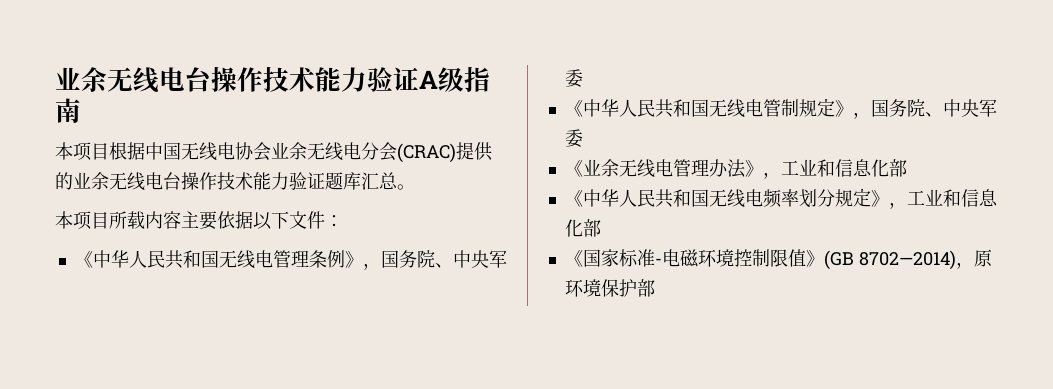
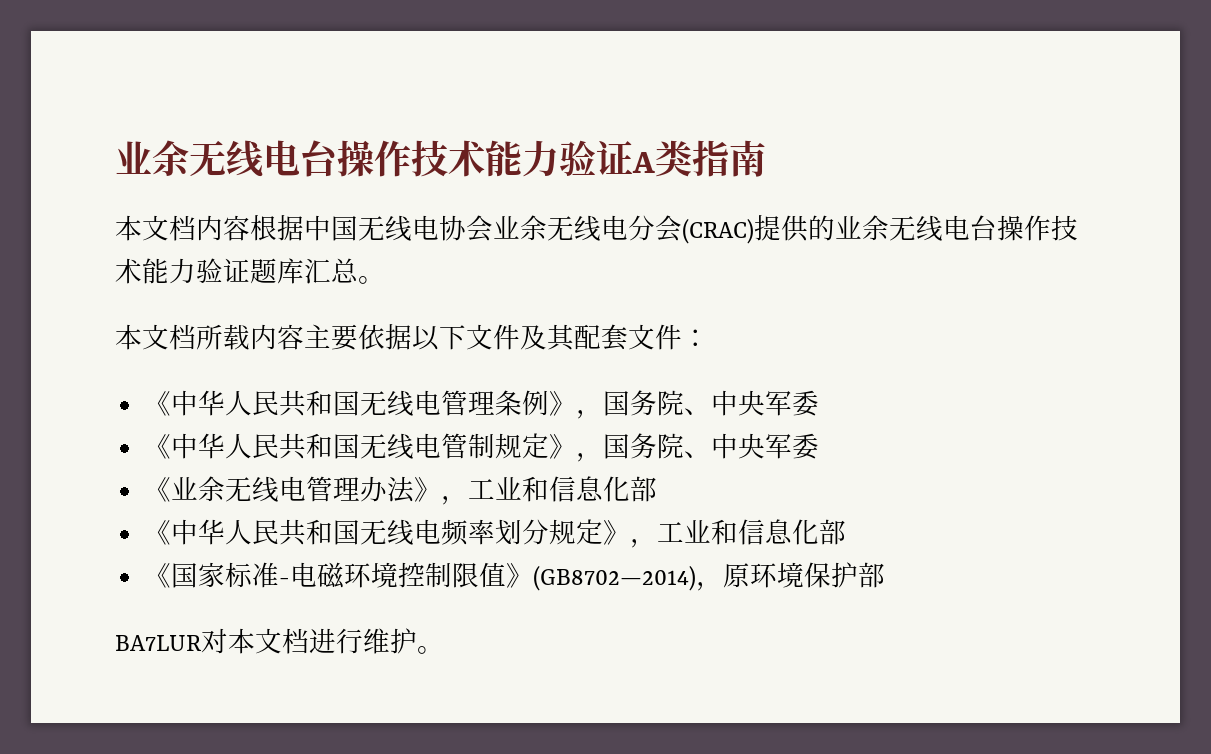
- 业余无线电台操作技术能力验证A级指南
+ 业余无线电台操作技术能力验证A类指南
- 本项目根据中国无线电协会业余无线电分会(CRAC)提供的业余无线电台操作技术能力验证题库汇总。
+ 本文档内容根据中国无线电协会业余无线电分会(CRAC)提供的业余无线电台操作技术能力验证题库汇总。
- 本项目所载内容主要依据以下文件：
+ 本文档所载内容主要依据以下文件及其配套文件：
- 《国家标准-电磁环境控制限值》(GB 8702—2014)，原环境保护部
+ 《国家标准-电磁环境控制限值》(GB8702—2014)，原环境保护部
+ BA7LUR对本文档进行维护。

